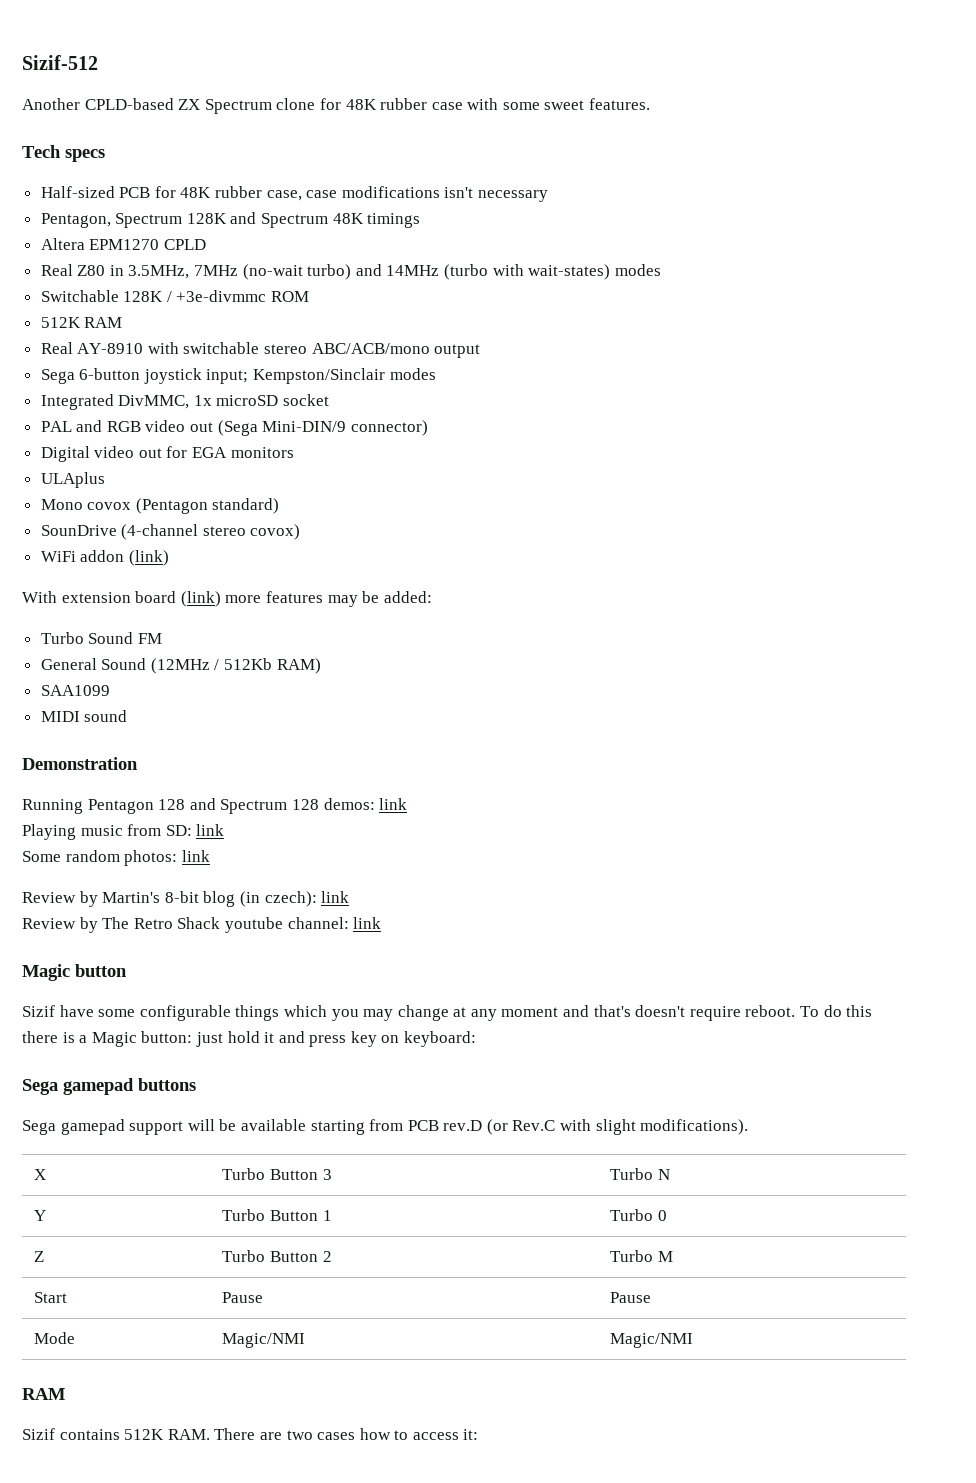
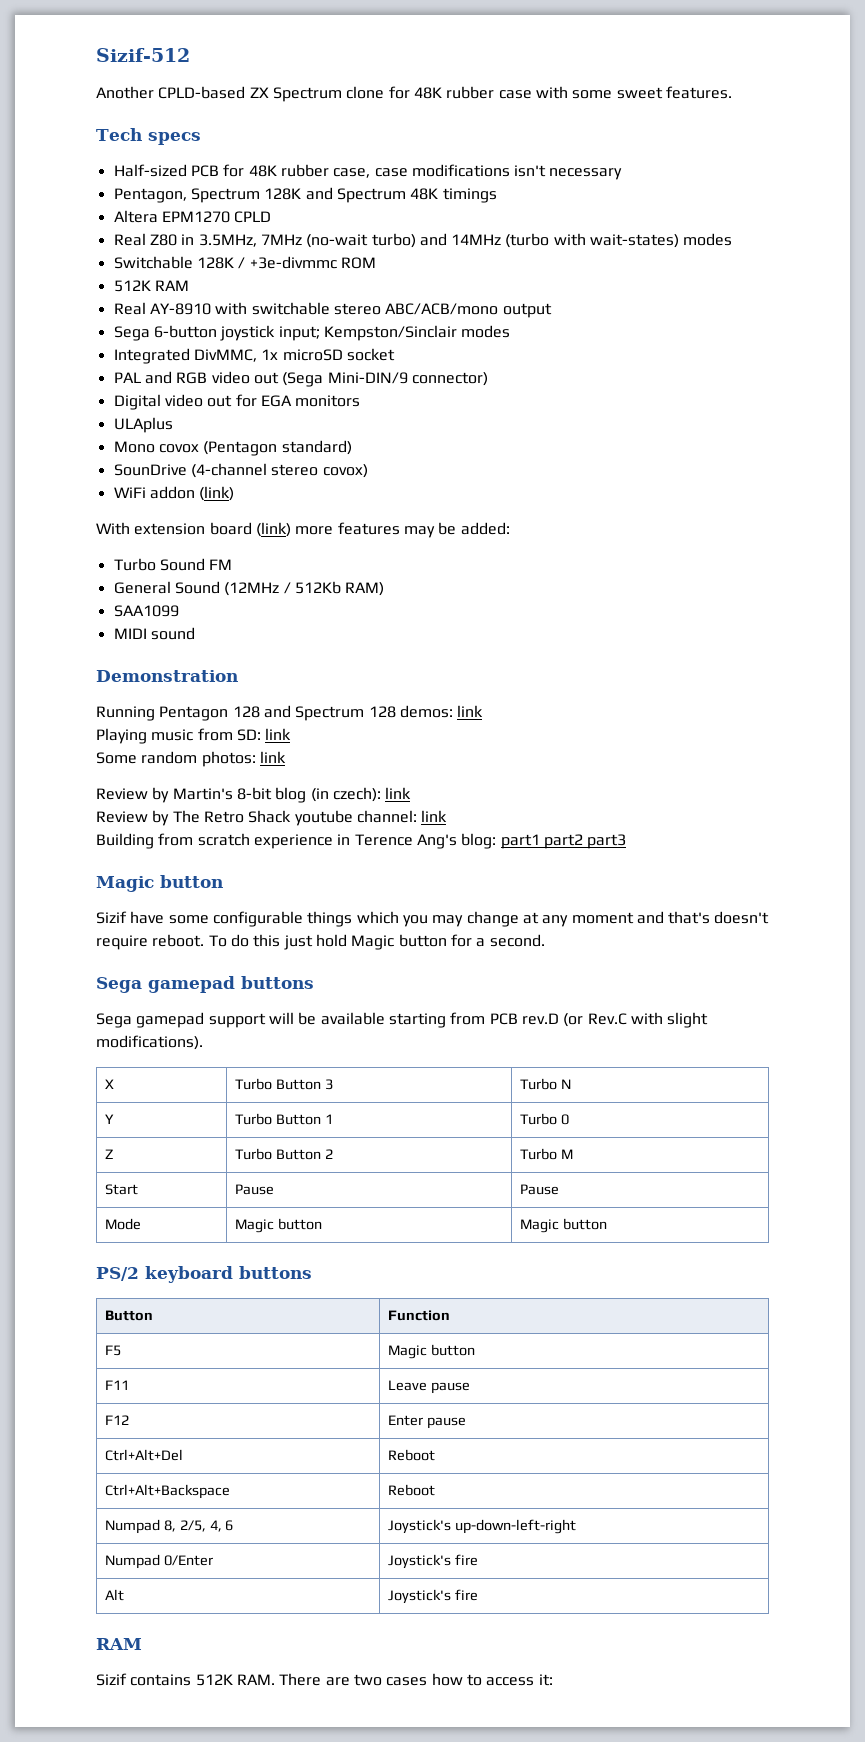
+ Building from scratch experience in Terence Ang's blog: part1 part2 part3
- To do this there is a Magic button: just hold it and press key on keyboard:
+ To do this just hold Magic button for a second.
- Mode | Magic/NMI | Magic/NMI
+ Mode | Magic button | Magic button
+ PS/2 keyboard buttons
+ Button | Function
+ F5 | Magic button
+ F11 | Leave pause
+ F12 | Enter pause
+ Ctrl+Alt+Del | Reboot
+ Ctrl+Alt+Backspace | Reboot
+ Numpad 8, 2/5, 4, 6 | Joystick's up-down-left-right
+ Numpad 0/Enter | Joystick's fire
+ Alt | Joystick's fire

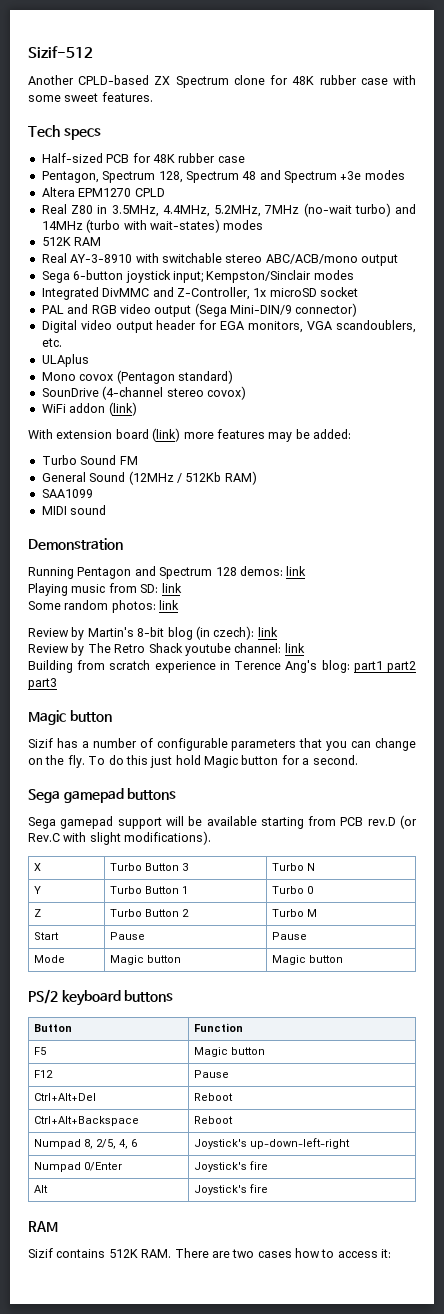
- Half-sized PCB for 48K rubber case, case modifications isn't necessary
+ Half-sized PCB for 48K rubber case
- Pentagon, Spectrum 128K and Spectrum 48K timings
+ Pentagon, Spectrum 128, Spectrum 48 and Spectrum +3e modes
- Real Z80 in 3.5MHz, 7MHz (no-wait turbo) and 14MHz (turbo with wait-states) modes
+ Real Z80 in 3.5MHz, 4.4MHz, 5.2MHz, 7MHz (no-wait turbo) and 14MHz (turbo with wait-states) modes
- Switchable 128K / +3e-divmmc ROM
- Real AY-8910 with switchable stereo ABC/ACB/mono output
+ Real AY-3-8910 with switchable stereo ABC/ACB/mono output
- Integrated DivMMC, 1x microSD socket
+ Integrated DivMMC and Z-Controller, 1x microSD socket
- PAL and RGB video out (Sega Mini-DIN/9 connector)
+ PAL and RGB video output (Sega Mini-DIN/9 connector)
- Digital video out for EGA monitors
+ Digital video output header for EGA monitors, VGA scandoublers, etc.
- Running Pentagon 128 and Spectrum 128 demos: link
+ Running Pentagon and Spectrum 128 demos: link
- Sizif have some configurable things which you may change at any moment and that's doesn't require reboot.
+ Sizif has a number of configurable parameters that you can change on the fly.
- F11 | Leave pause
- F12 | Enter pause
+ F12 | Pause

